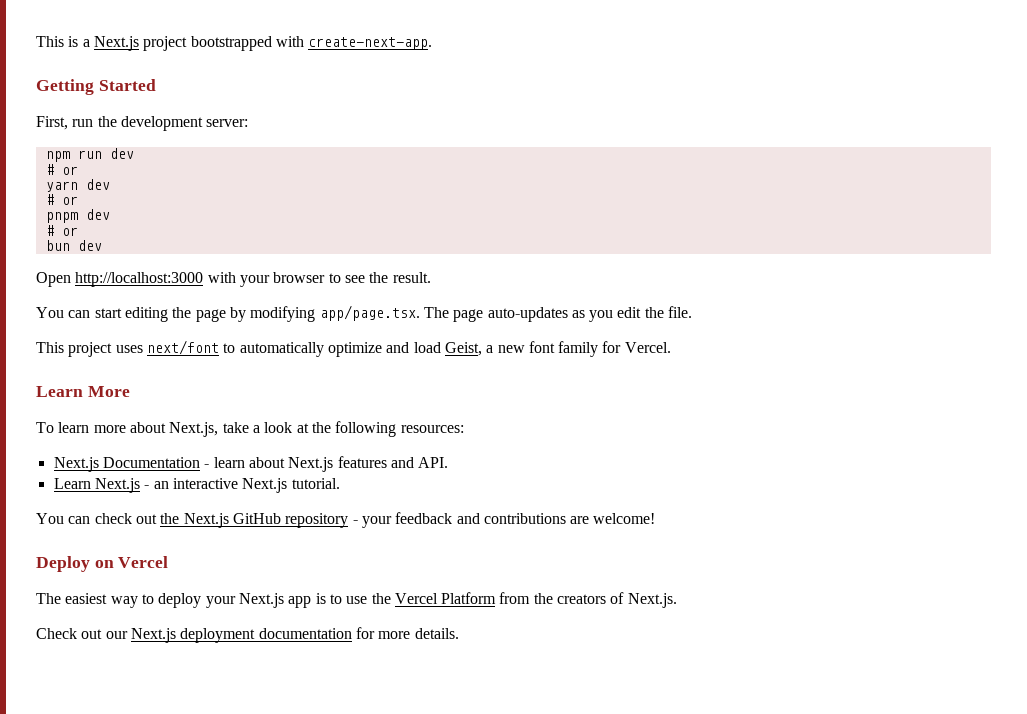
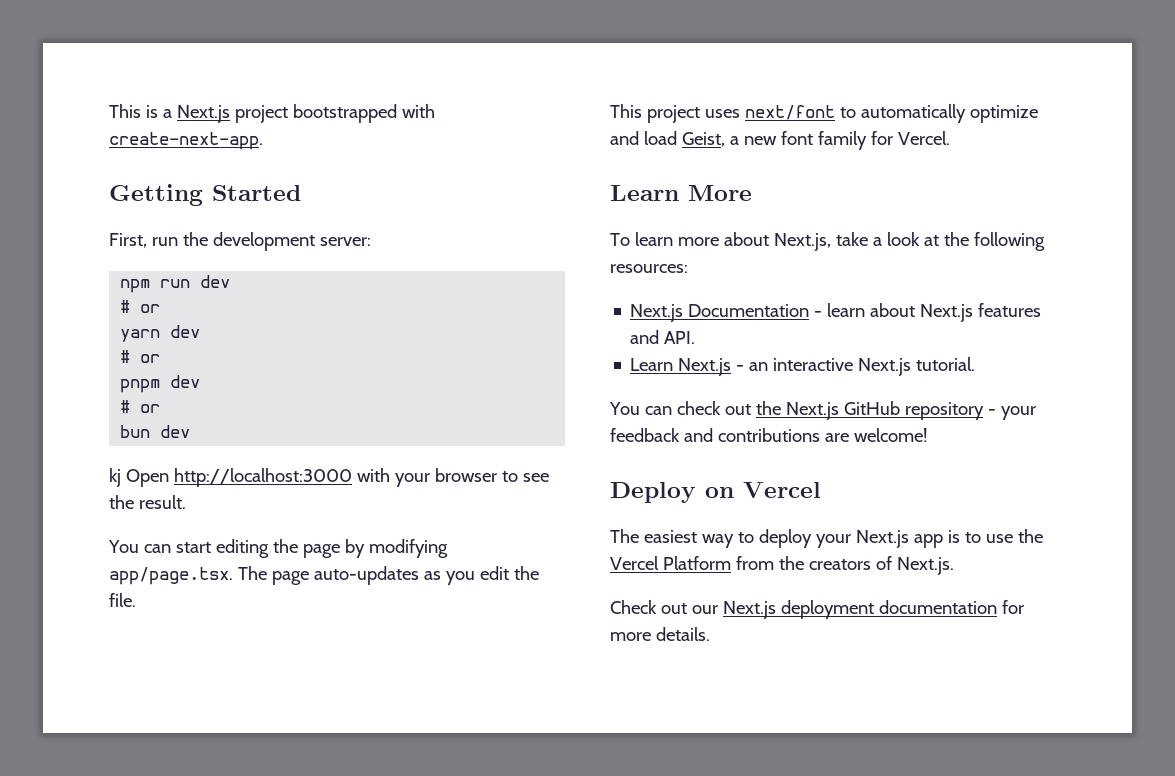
- Open http://localhost:3000 with your browser to see the result.
+ kj Open http://localhost:3000 with your browser to see the result.

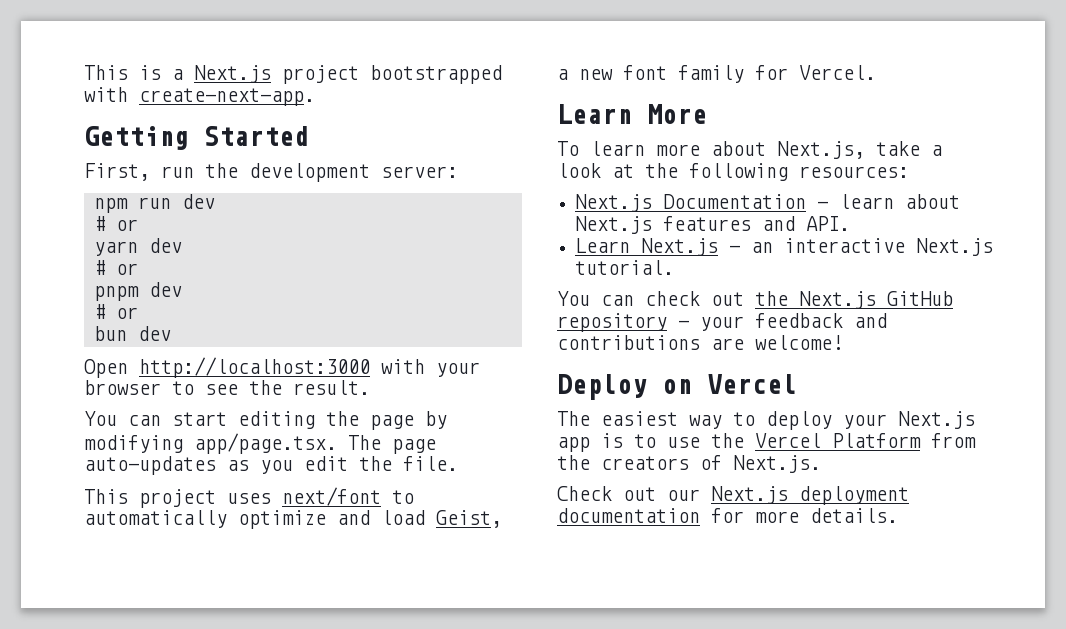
- kj Open http://localhost:3000 with your browser to see the result.
+ Open http://localhost:3000 with your browser to see the result.

